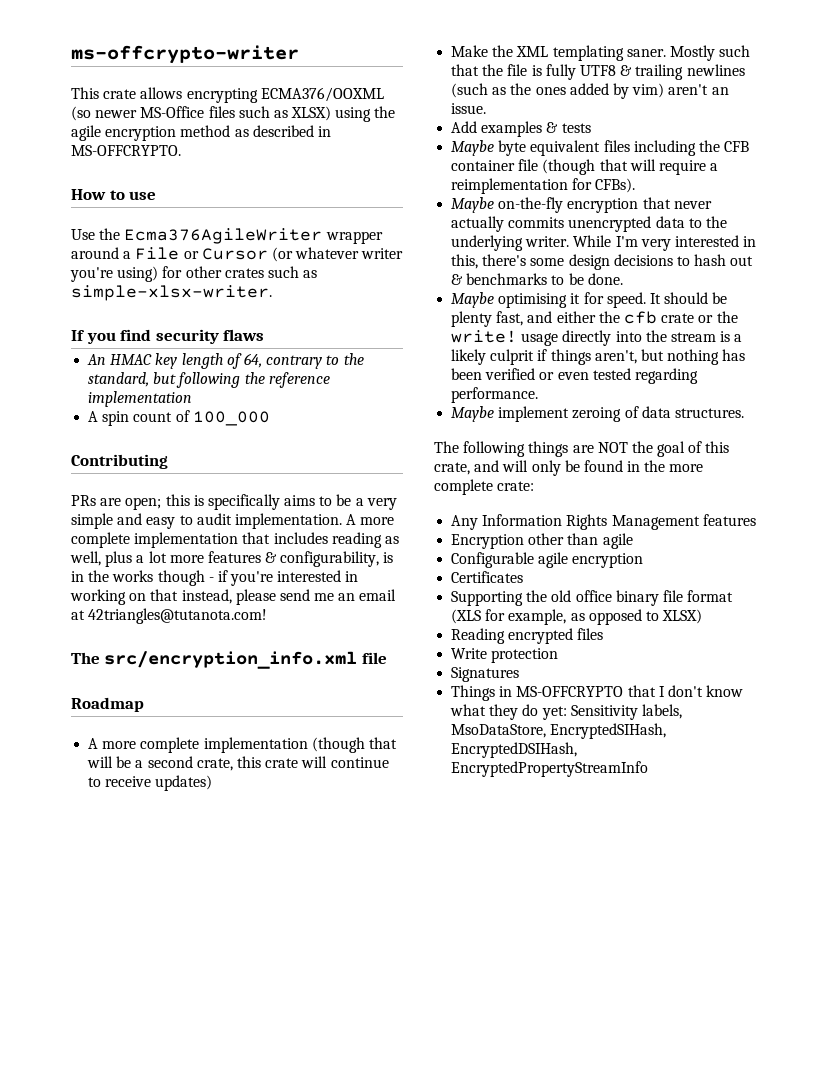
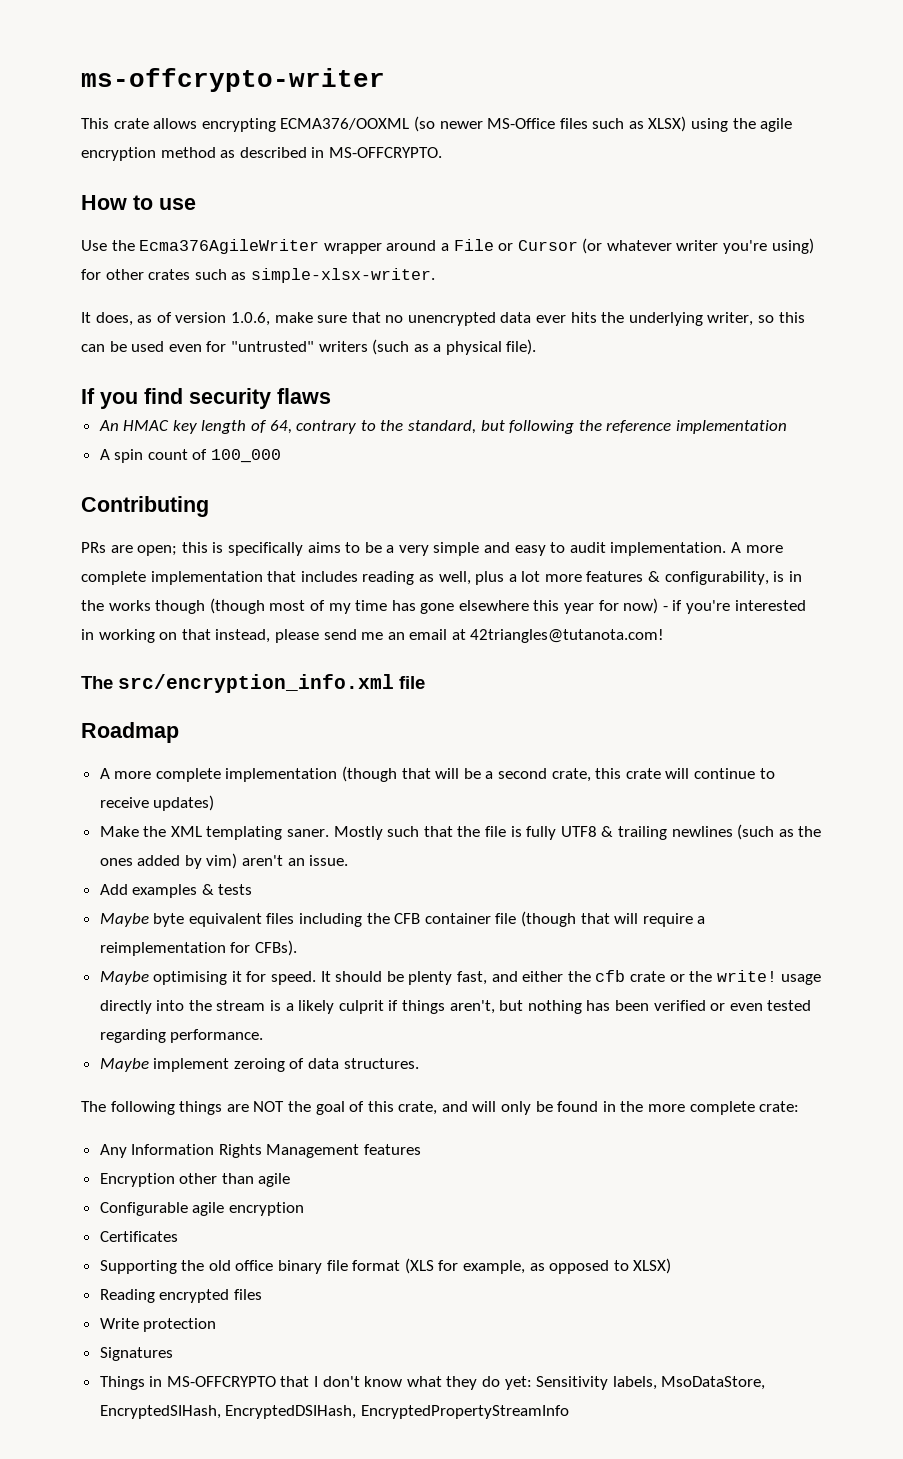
+ It does, as of version 1.0.6, make sure that no unencrypted data ever hits the underlying writer, so this can be used even for "untrusted" writers (such as a physical file).
- A more complete implementation that includes reading as well, plus a lot more features & configurability, is in the works though - if you're interested in working on that instead, please send me an email at 42triangles@tutanota.com!
+ A more complete implementation that includes reading as well, plus a lot more features & configurability, is in the works though (though most of my time has gone elsewhere this year for now) - if you're interested in working on that instead, please send me an email at 42triangles@tutanota.com!
- Maybe on-the-fly encryption that never actually commits unencrypted data to the underlying writer. While I'm very interested in this, there's some design decisions to hash out & benchmarks to be done.

